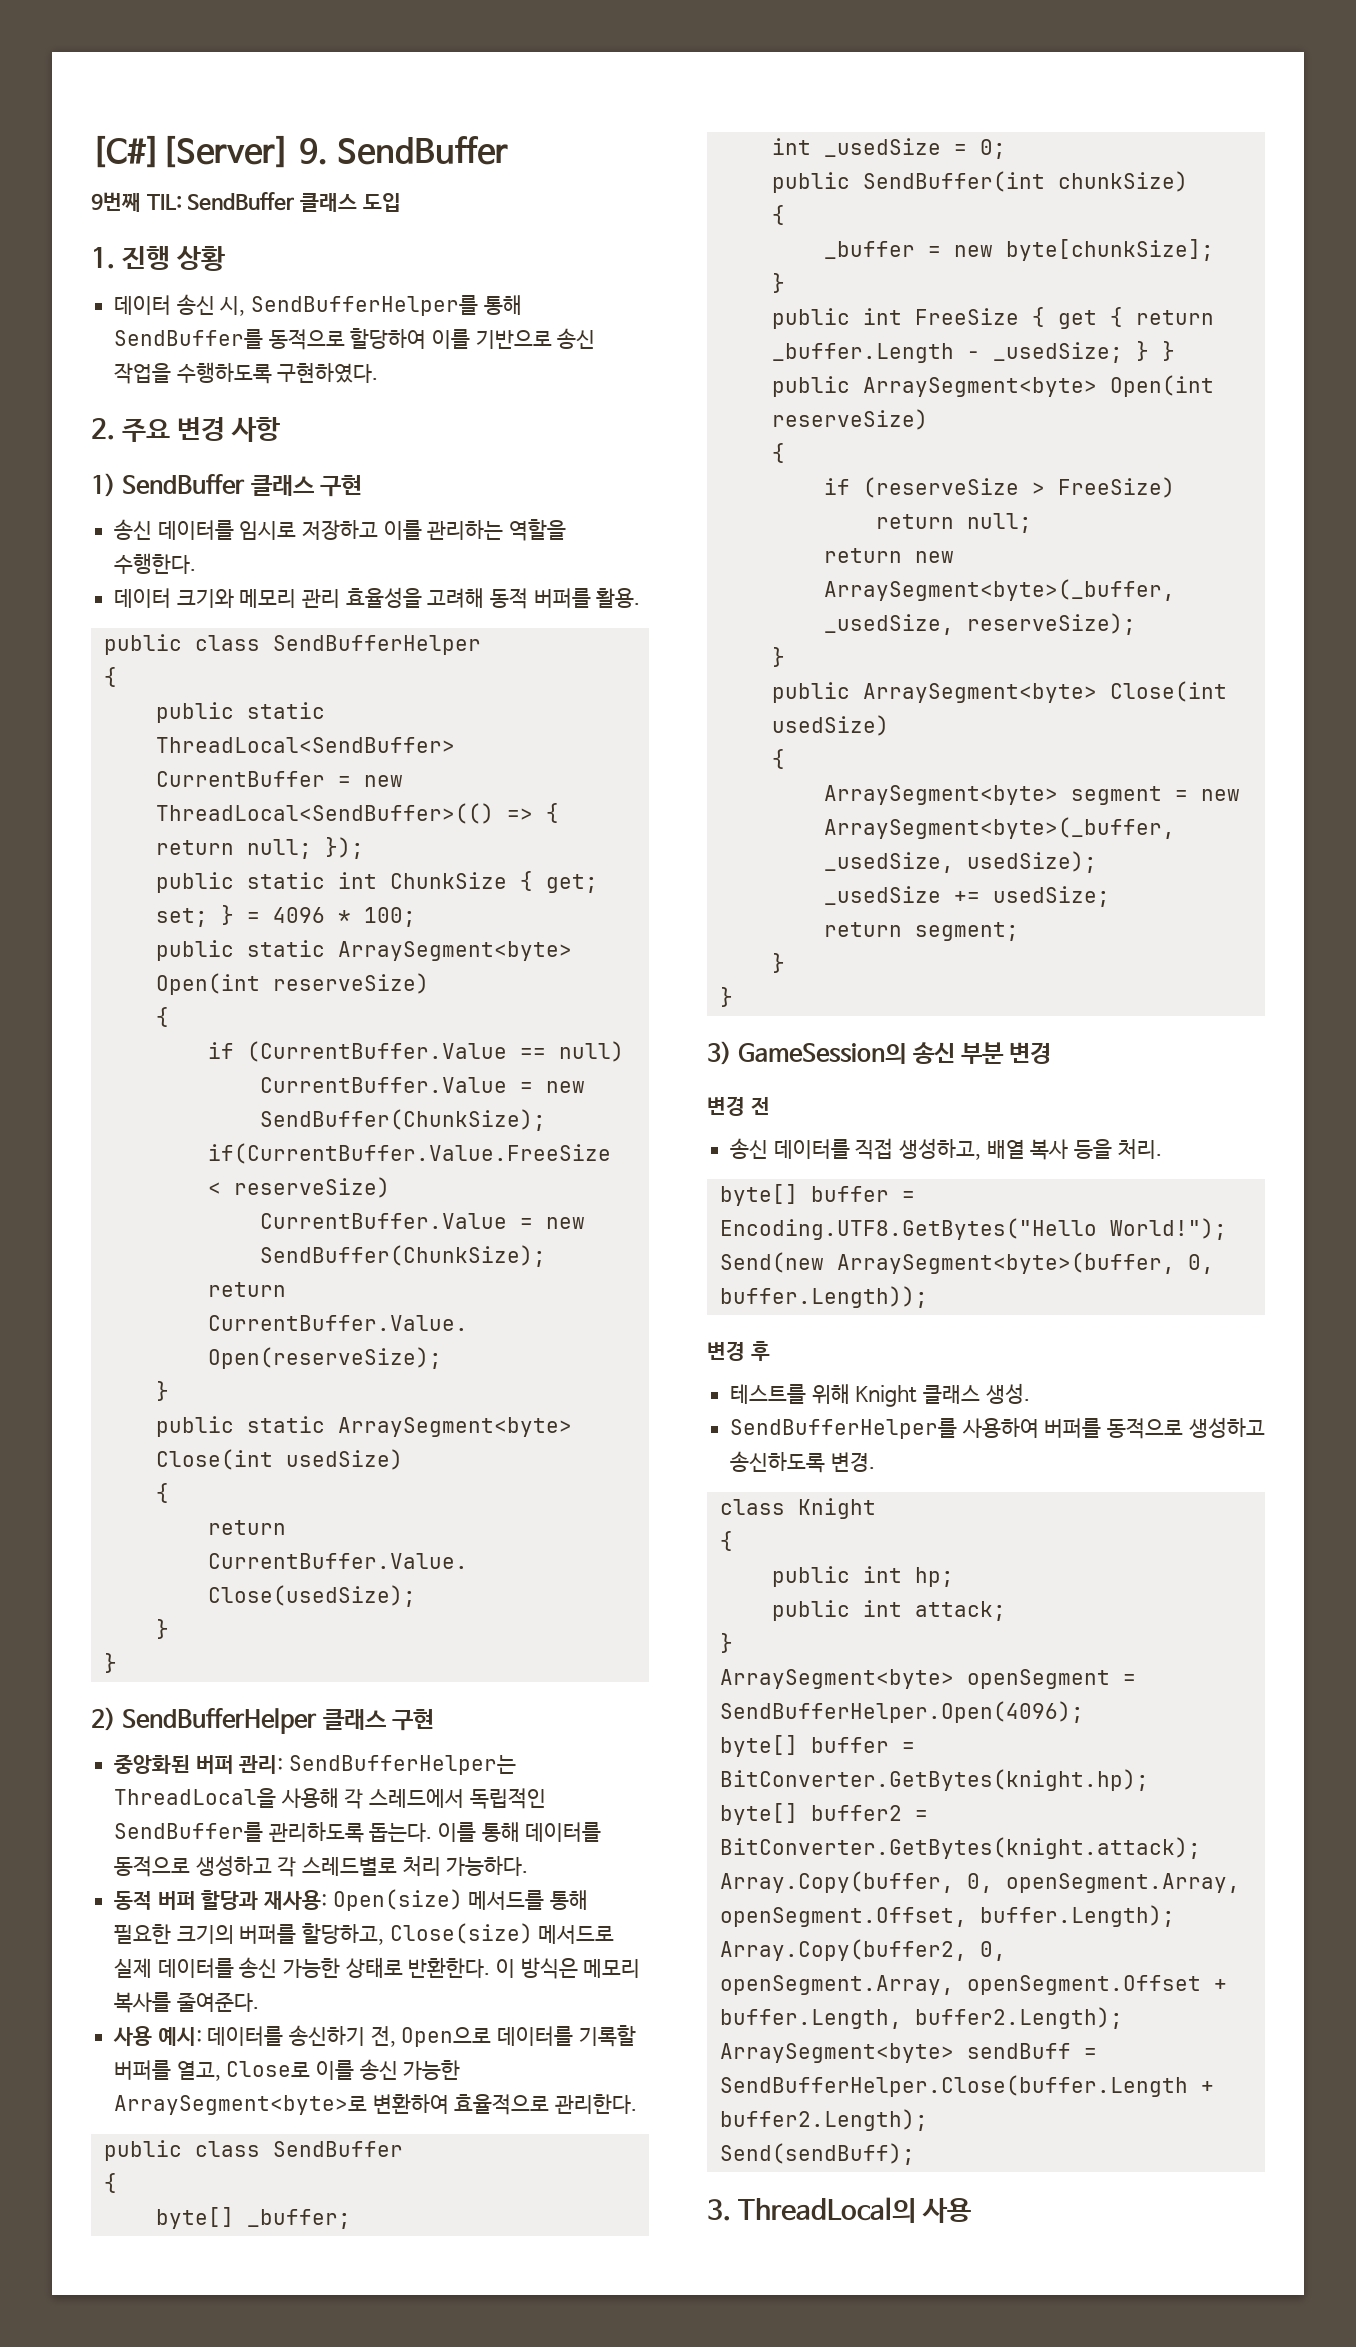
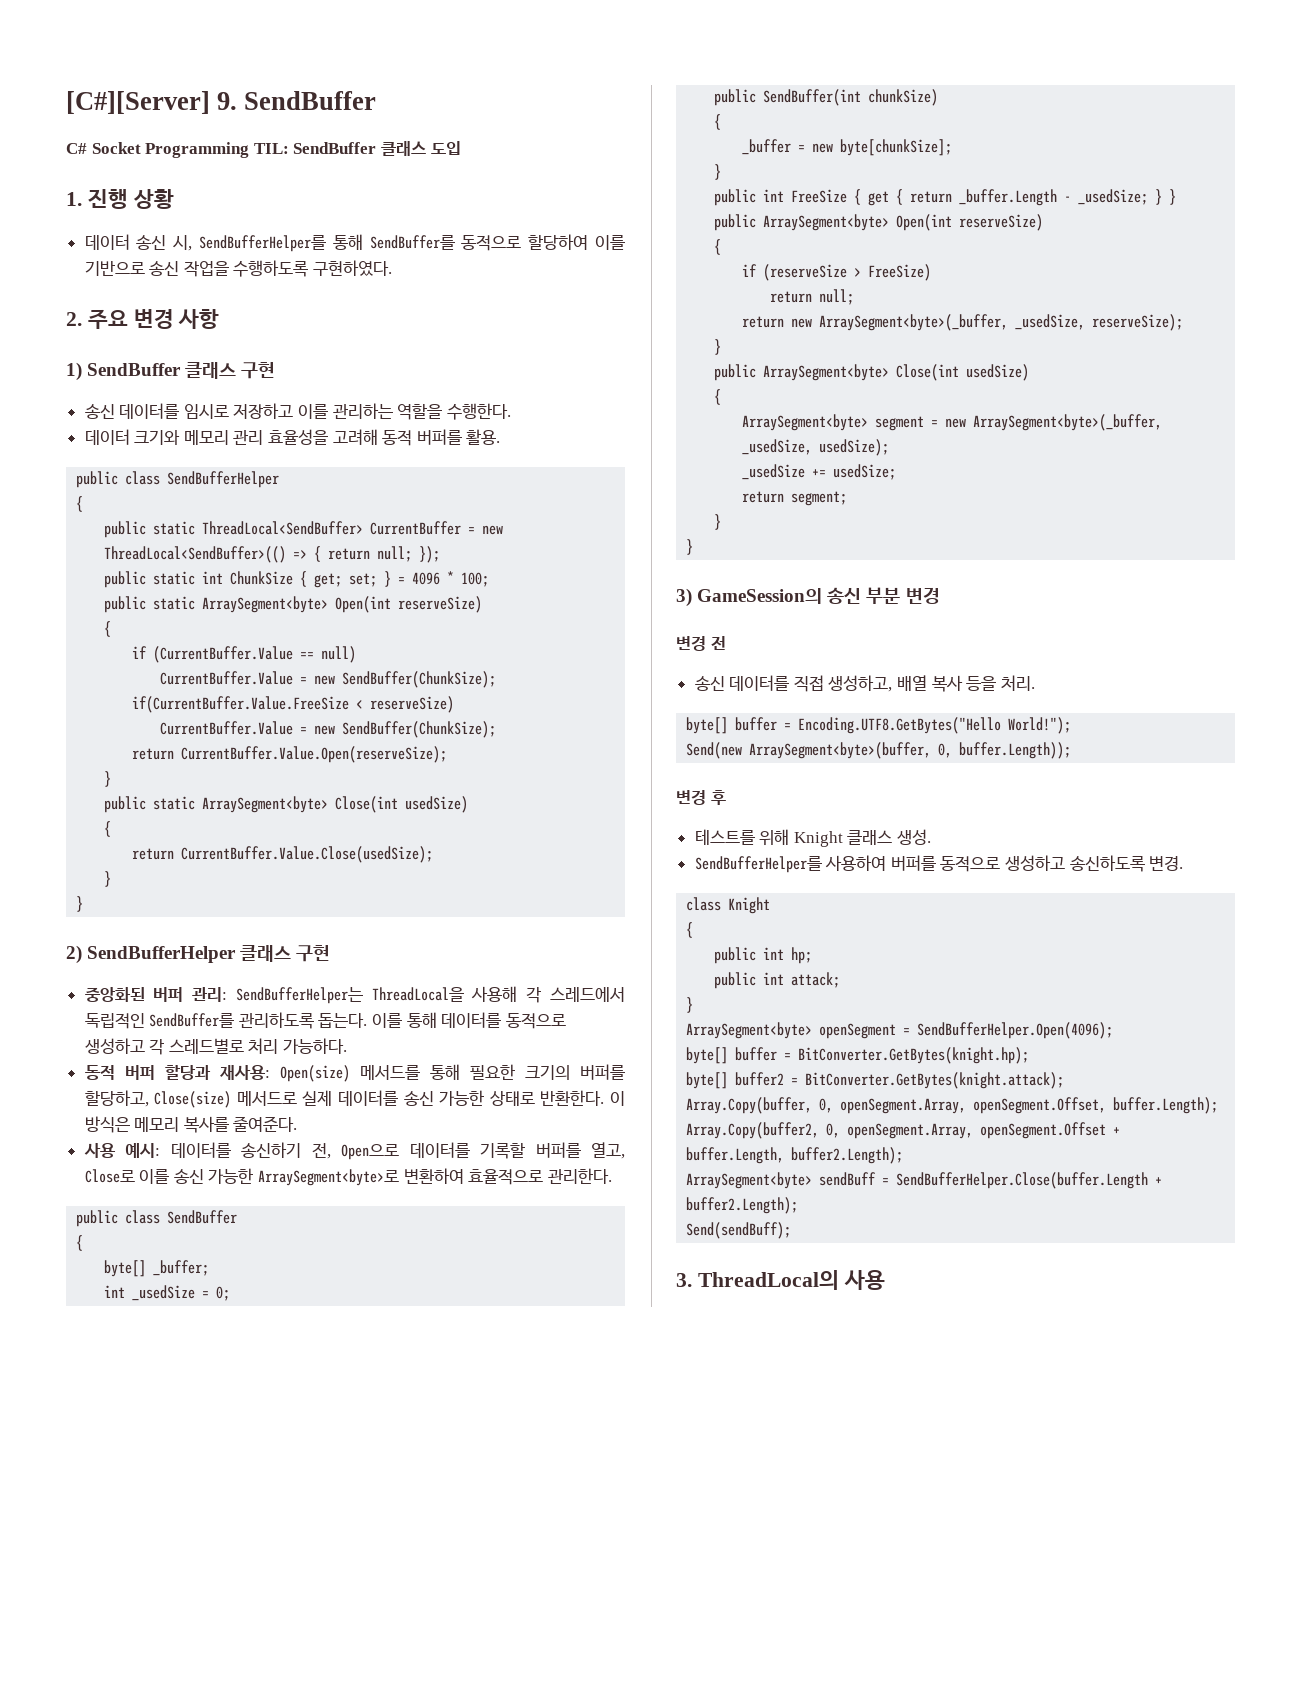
- 9번째 TIL: SendBuffer 클래스 도입
+ C# Socket Programming TIL: SendBuffer 클래스 도입

